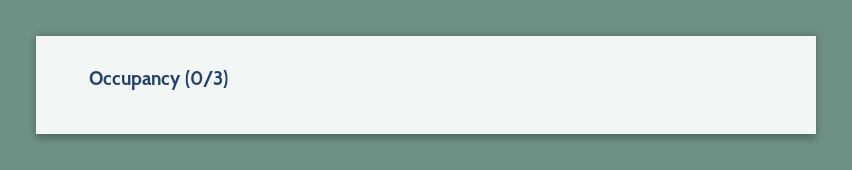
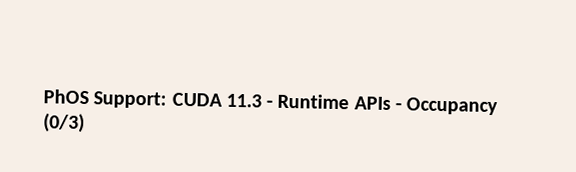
- Occupancy (0/3)
+ PhOS Support: CUDA 11.3 - Runtime APIs - Occupancy (0/3)

